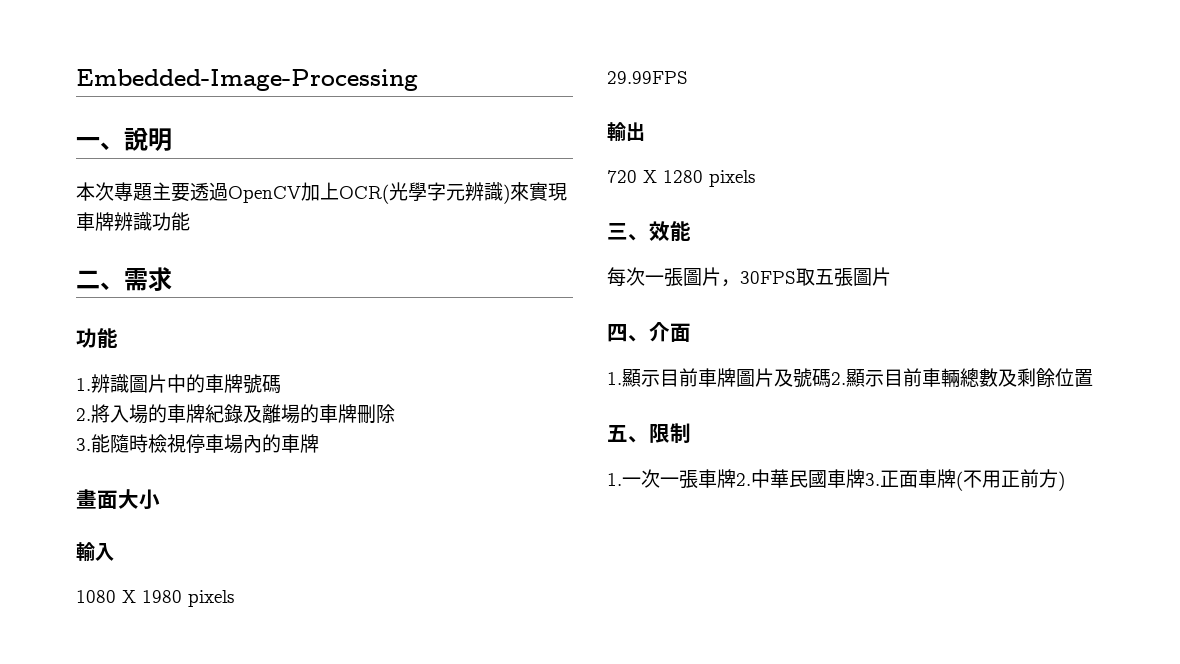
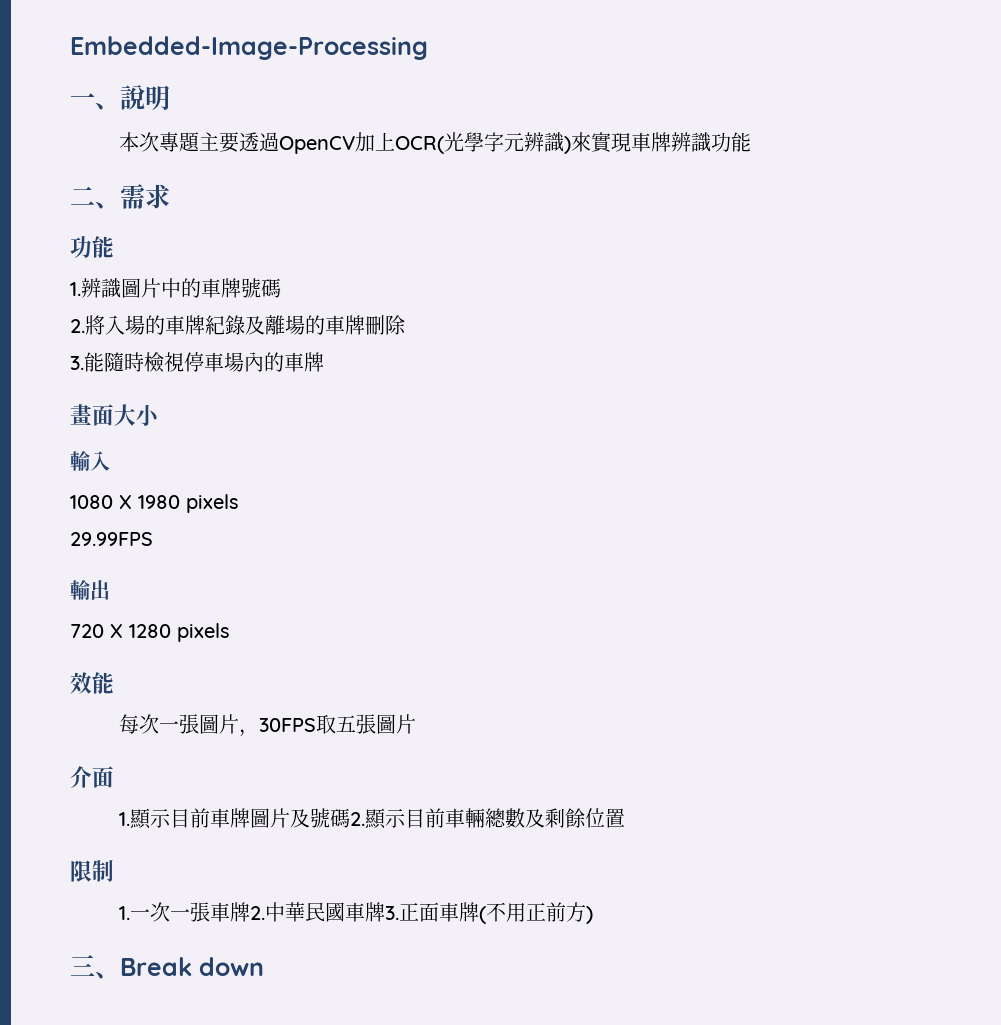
- 三、效能
+ 效能
- 四、介面
+ 介面
- 五、限制
+ 限制
+ 三、Break down

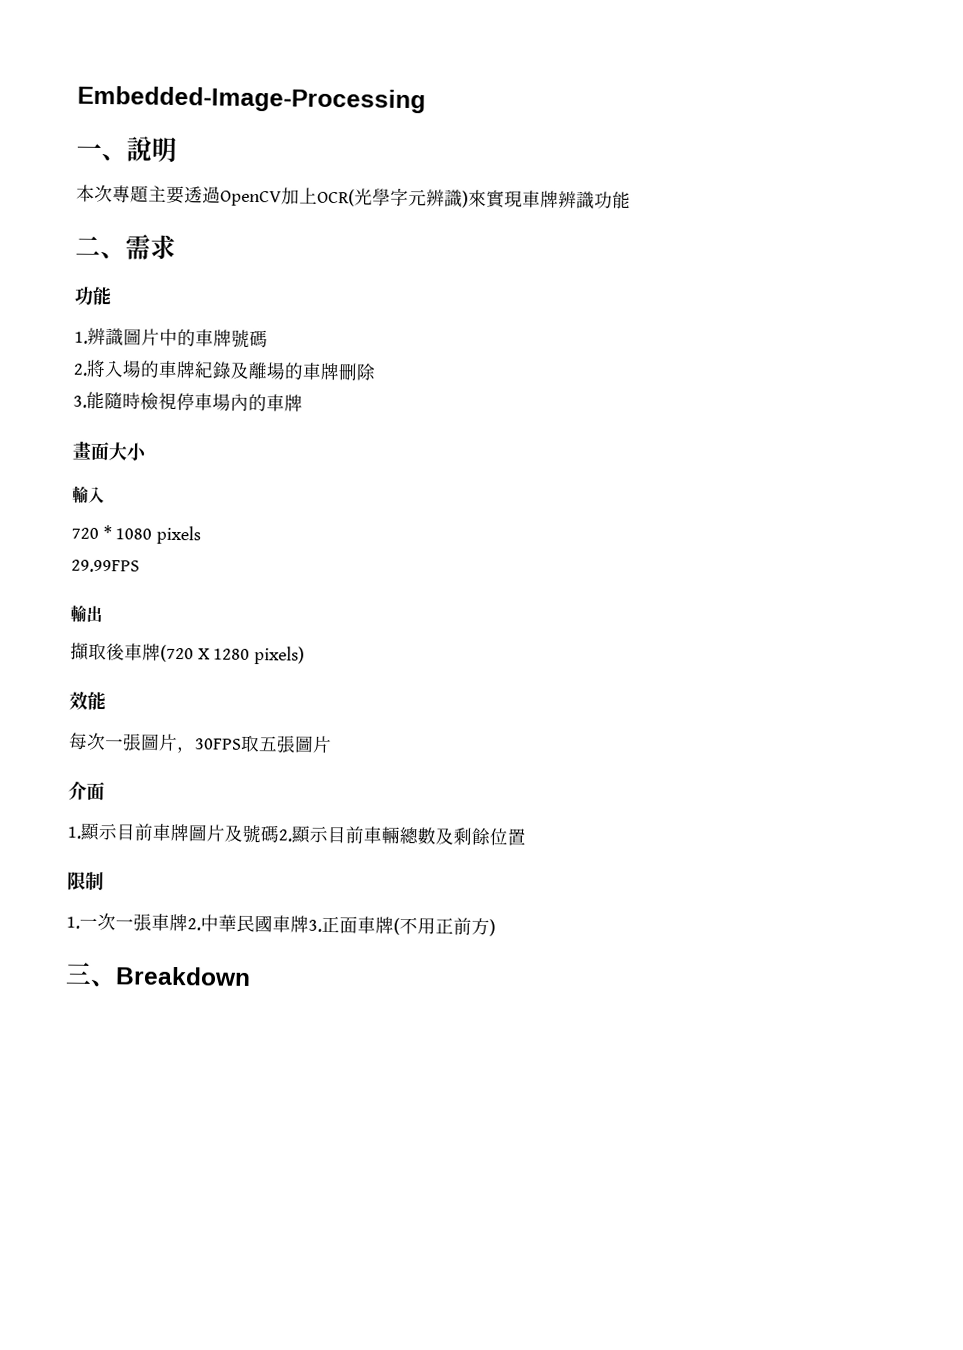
- 1080 X 1980 pixels
+ 720 * 1080 pixels
- 720 X 1280 pixels
+ 擷取後車牌(720 X 1280 pixels)
- 三、Break down
+ 三、Breakdown

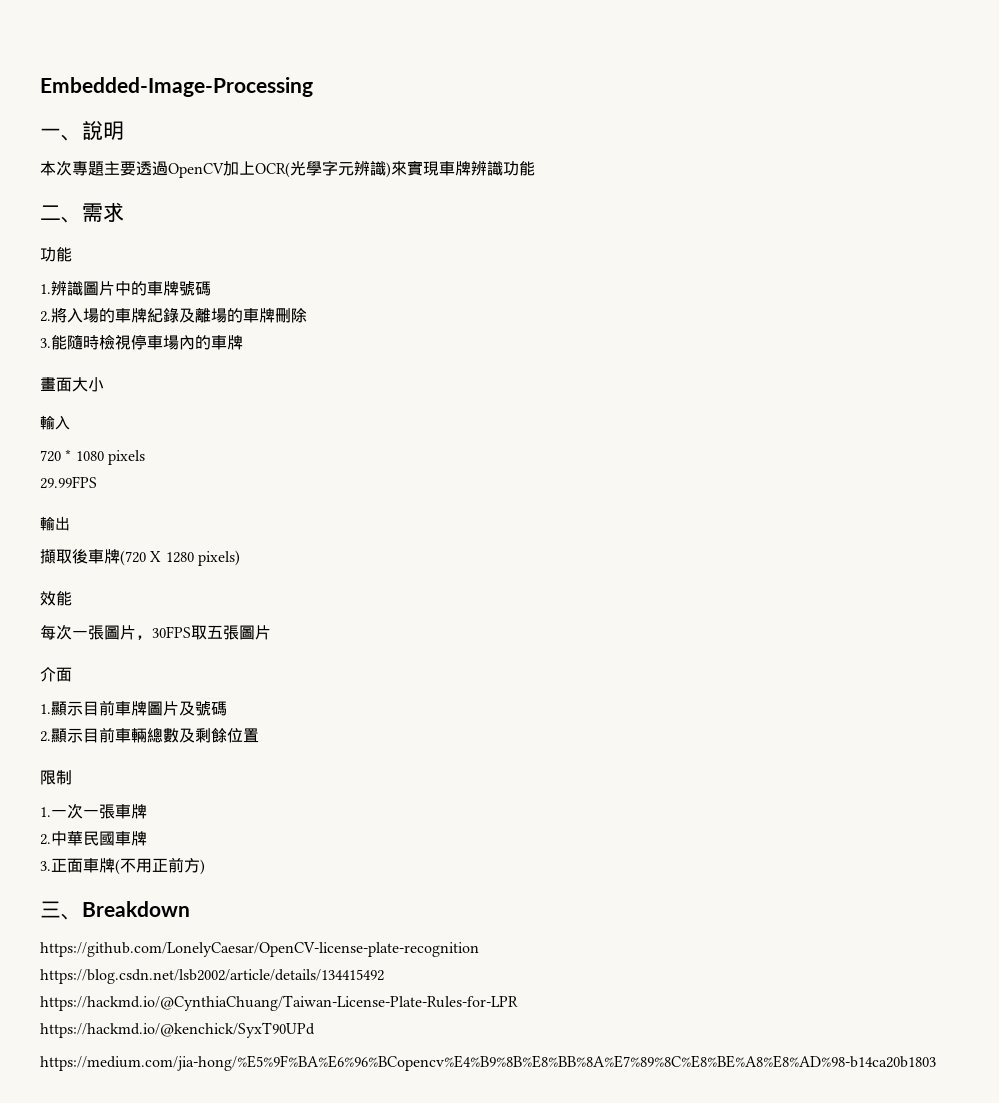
- 1.顯示目前車牌圖片及號碼2.顯示目前車輛總數及剩餘位置
+ 1.顯示目前車牌圖片及號碼
+ 2.顯示目前車輛總數及剩餘位置
- 1.一次一張車牌2.中華民國車牌3.正面車牌(不用正前方)
+ 1.一次一張車牌
+ 2.中華民國車牌
+ 3.正面車牌(不用正前方)
+ https://github.com/LonelyCaesar/OpenCV-license-plate-recognition
+ https://blog.csdn.net/lsb2002/article/details/134415492
+ https://hackmd.io/@CynthiaChuang/Taiwan-License-Plate-Rules-for-LPR
+ https://hackmd.io/@kenchick/SyxT90UPd
+ https://medium.com/jia-hong/%E5%9F%BA%E6%96%BCopencv%E4%B9%8B%E8%BB%8A%E7%89%8C%E8%BE%A8%E8%AD%98-b14ca20b1803

